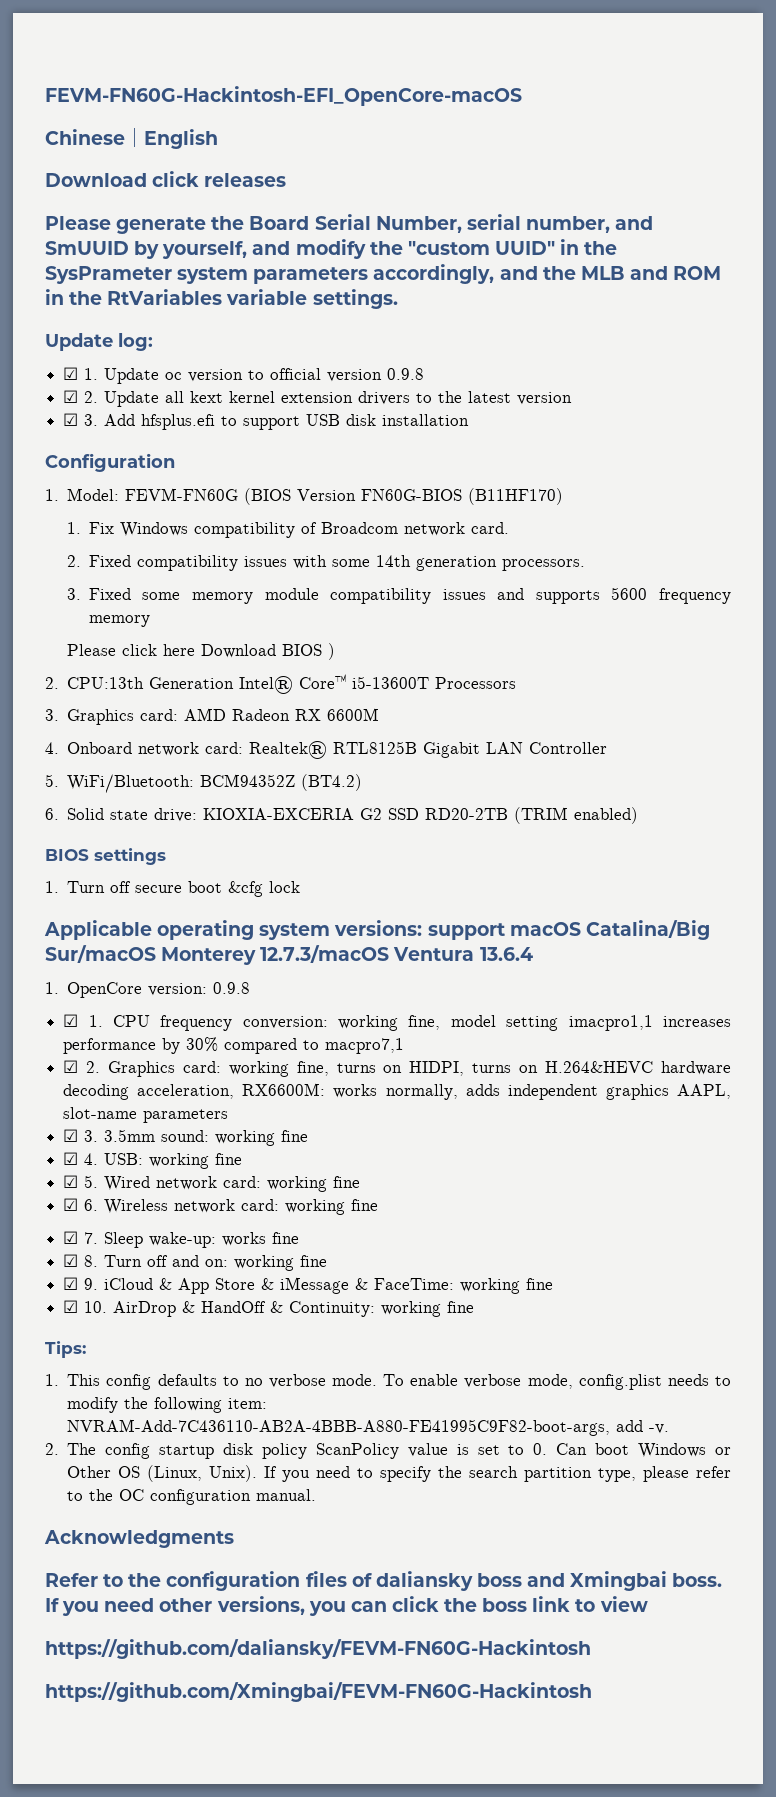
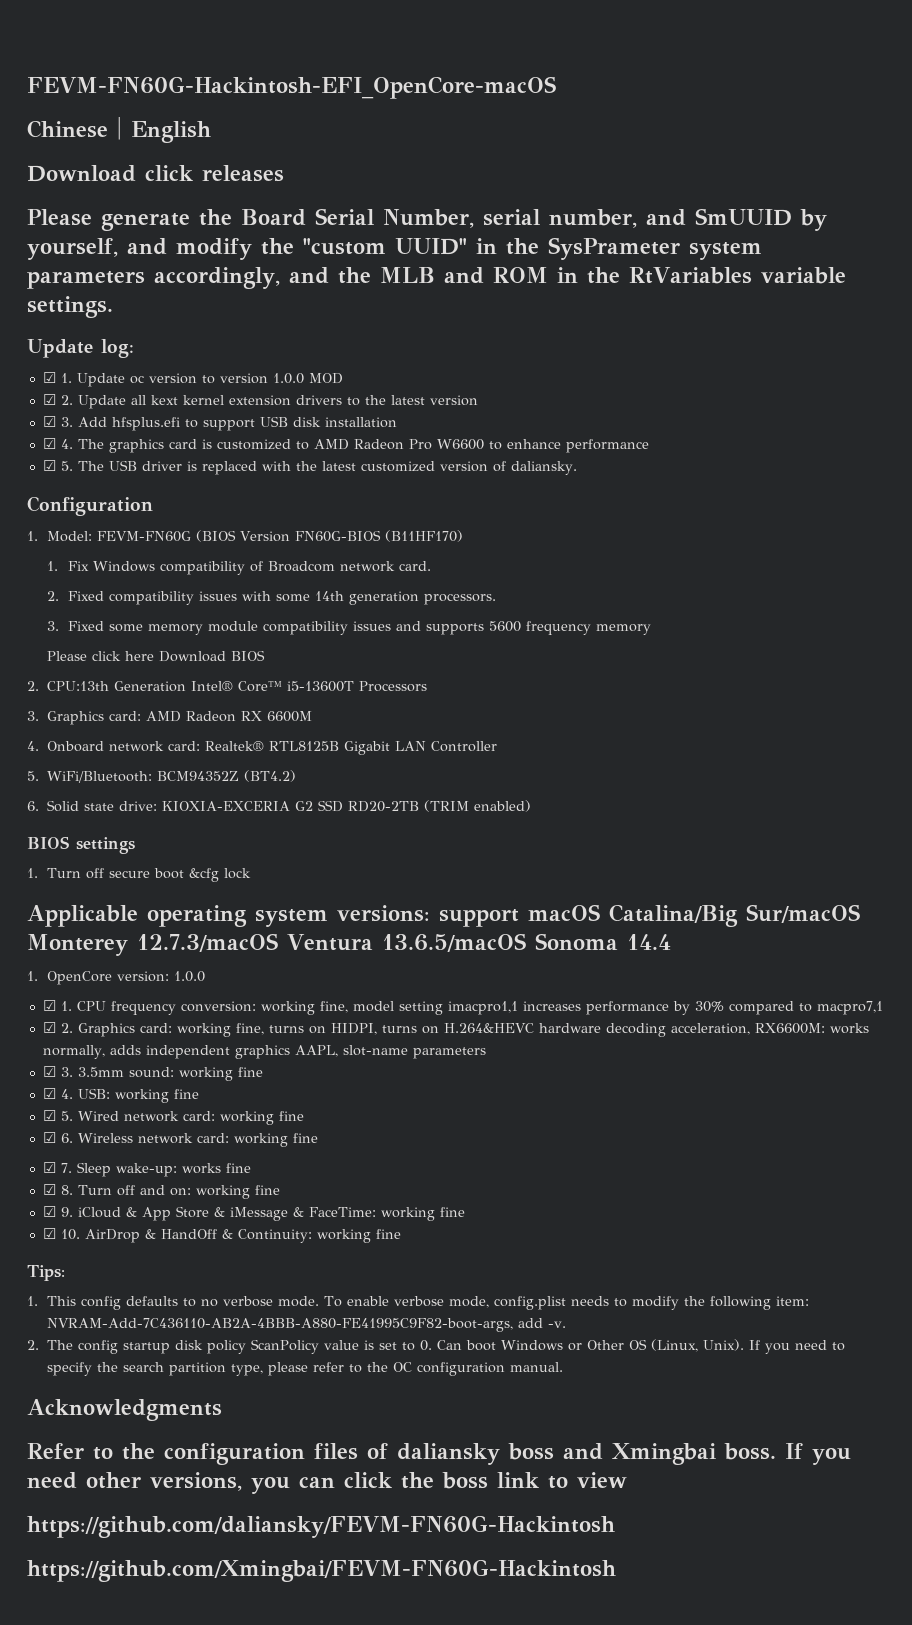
- ☑ 1. Update oc version to official version 0.9.8
+ ☑ 1. Update oc version to version 1.0.0 MOD
+ ☑ 4. The graphics card is customized to AMD Radeon Pro W6600 to enhance performance
+ ☑ 5. The USB driver is replaced with the latest customized version of daliansky.
- Please click here Download BIOS )
+ Please click here Download BIOS
- Applicable operating system versions: support macOS Catalina/Big Sur/macOS Monterey 12.7.3/macOS Ventura 13.6.4
+ Applicable operating system versions: support macOS Catalina/Big Sur/macOS Monterey 12.7.3/macOS Ventura 13.6.5/macOS Sonoma 14.4
- 1. OpenCore version: 0.9.8
+ 1. OpenCore version: 1.0.0

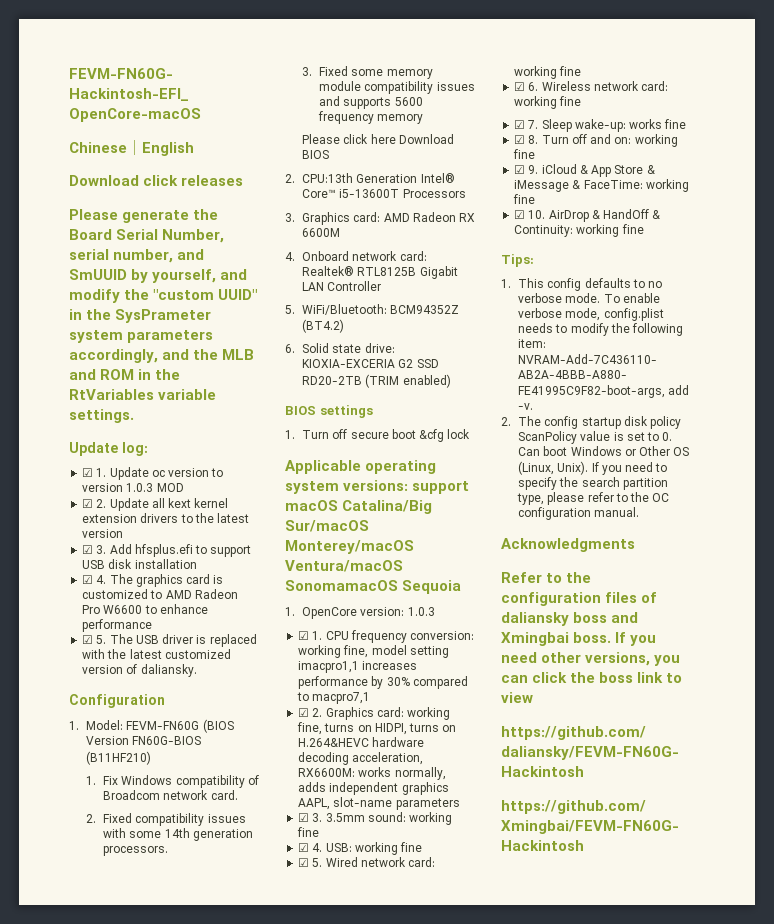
- ☑ 1. Update oc version to version 1.0.0 MOD
+ ☑ 1. Update oc version to version 1.0.3 MOD
- 1. Model: FEVM-FN60G (BIOS Version FN60G-BIOS (B11HF170)
+ 1. Model: FEVM-FN60G (BIOS Version FN60G-BIOS (B11HF210)
- Applicable operating system versions: support macOS Catalina/Big Sur/macOS Monterey 12.7.3/macOS Ventura 13.6.5/macOS Sonoma 14.4
+ Applicable operating system versions: support macOS Catalina/Big Sur/macOS Monterey/macOS Ventura/macOS SonomamacOS Sequoia
- 1. OpenCore version: 1.0.0
+ 1. OpenCore version: 1.0.3

